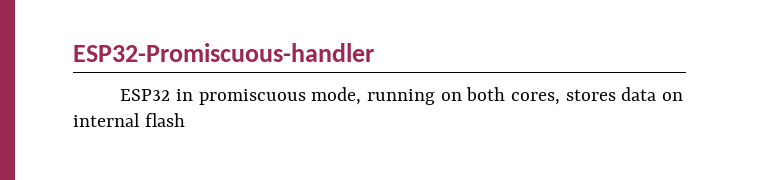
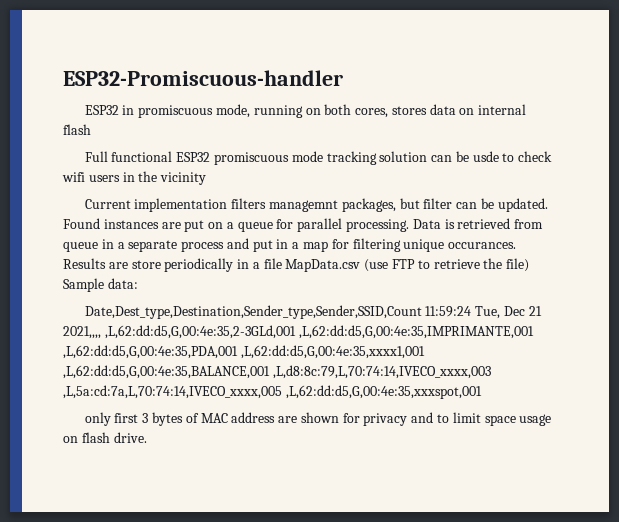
+ Full functional ESP32 promiscuous mode tracking solution can be usde to check wifi users in the vicinity
+ Current implementation filters managemnt packages, but filter can be updated. Found instances are put on a queue for parallel processing. Data is retrieved from queue in a separate process and put in a map for filtering unique occurances. Results are store periodically in a file MapData.csv (use FTP to retrieve the file) Sample data:
+ Date,Dest_type,Destination,Sender_type,Sender,SSID,Count 11:59:24 Tue, Dec 21 2021,,,, ,L,62:dd:d5,G,00:4e:35,2-3GLd,001 ,L,62:dd:d5,G,00:4e:35,IMPRIMANTE,001 ,L,62:dd:d5,G,00:4e:35,PDA,001 ,L,62:dd:d5,G,00:4e:35,xxxx1,001 ,L,62:dd:d5,G,00:4e:35,BALANCE,001 ,L,d8:8c:79,L,70:74:14,IVECO_xxxx,003 ,L,5a:cd:7a,L,70:74:14,IVECO_xxxx,005 ,L,62:dd:d5,G,00:4e:35,xxxspot,001
+ only first 3 bytes of MAC address are shown for privacy and to limit space usage on flash drive.

